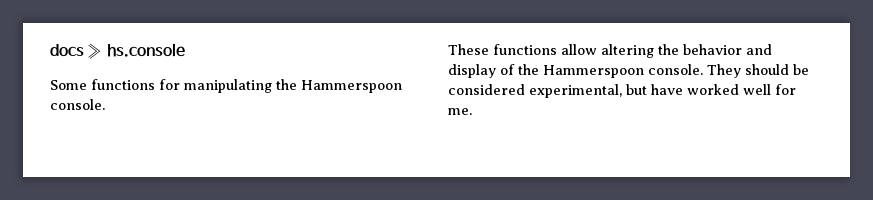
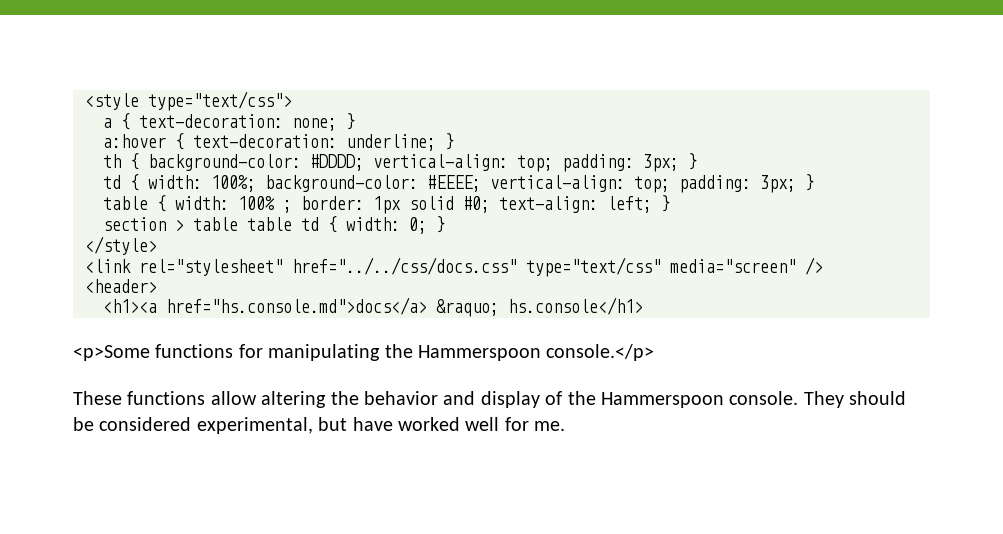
- docs » hs.console
- Some functions for manipulating the Hammerspoon console.
+ <style type="text/css">
+ a { text-decoration: none; }
+ a:hover { text-decoration: underline; }
+ th { background-color: #DDDD; vertical-align: top; padding: 3px; }
+ td { width: 100%; background-color: #EEEE; vertical-align: top; padding: 3px; }
+ table { width: 100% ; border: 1px solid #0; text-align: left; }
+ section > table table td { width: 0; }
+ </style>
+ <link rel="stylesheet" href="../../css/docs.css" type="text/css" media="screen" />
+ <header>
+ <h1><a href="hs.console.md">docs</a> &raquo; hs.console</h1>
+ <p>Some functions for manipulating the Hammerspoon console.</p>

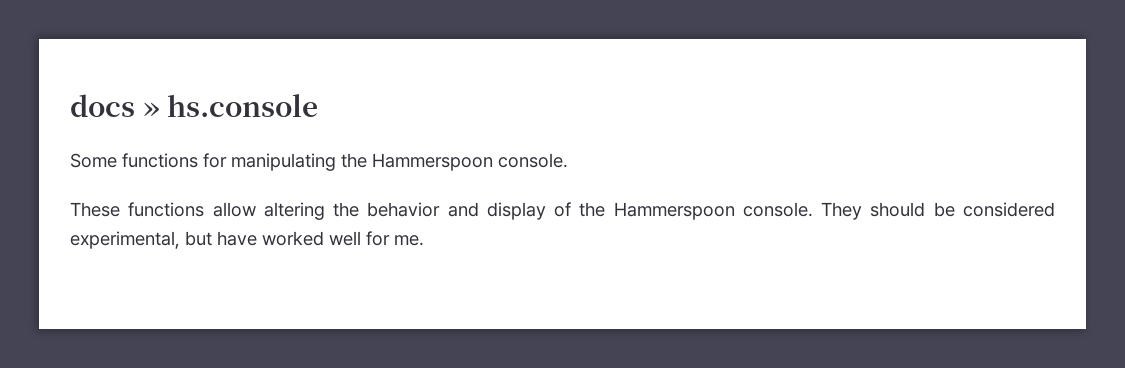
- <style type="text/css">
- a { text-decoration: none; }
- a:hover { text-decoration: underline; }
- th { background-color: #DDDD; vertical-align: top; padding: 3px; }
- td { width: 100%; background-color: #EEEE; vertical-align: top; padding: 3px; }
- table { width: 100% ; border: 1px solid #0; text-align: left; }
- section > table table td { width: 0; }
- </style>
- <link rel="stylesheet" href="../../css/docs.css" type="text/css" media="screen" />
- <header>
- <h1><a href="hs.console.md">docs</a> &raquo; hs.console</h1>
- <p>Some functions for manipulating the Hammerspoon console.</p>
+ docs » hs.console
+ Some functions for manipulating the Hammerspoon console.

